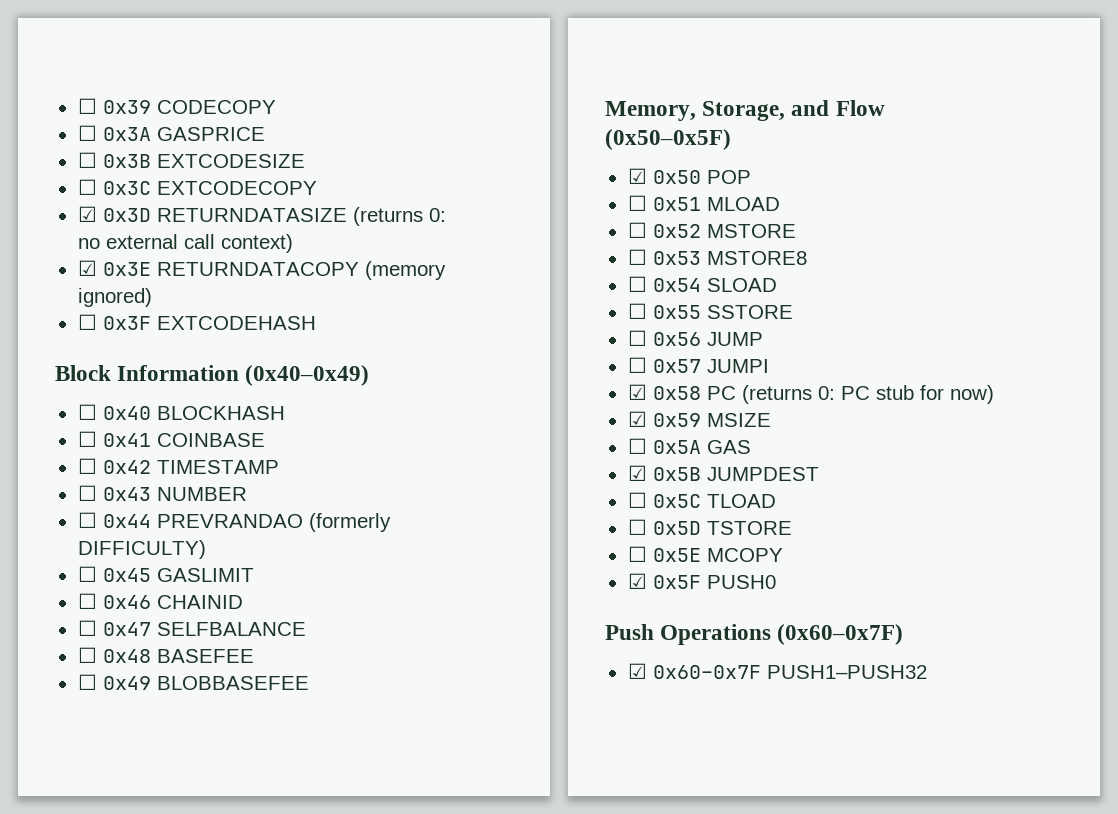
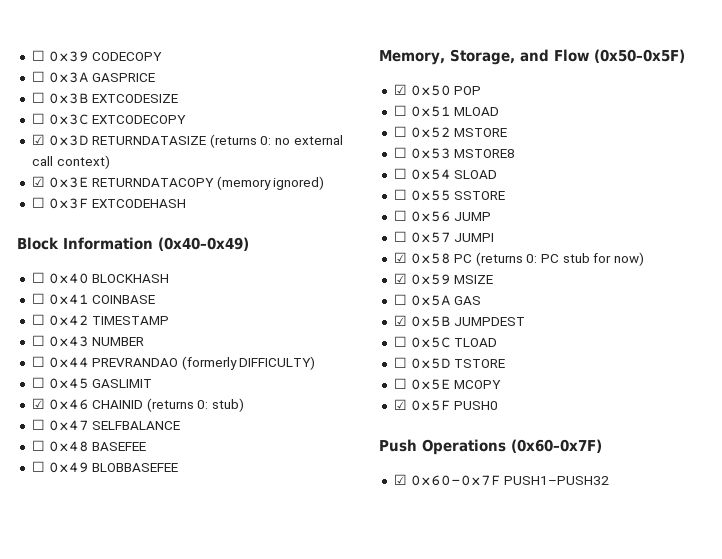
- ☐ 0x46 CHAINID
+ ☑ 0x46 CHAINID (returns 0: stub)

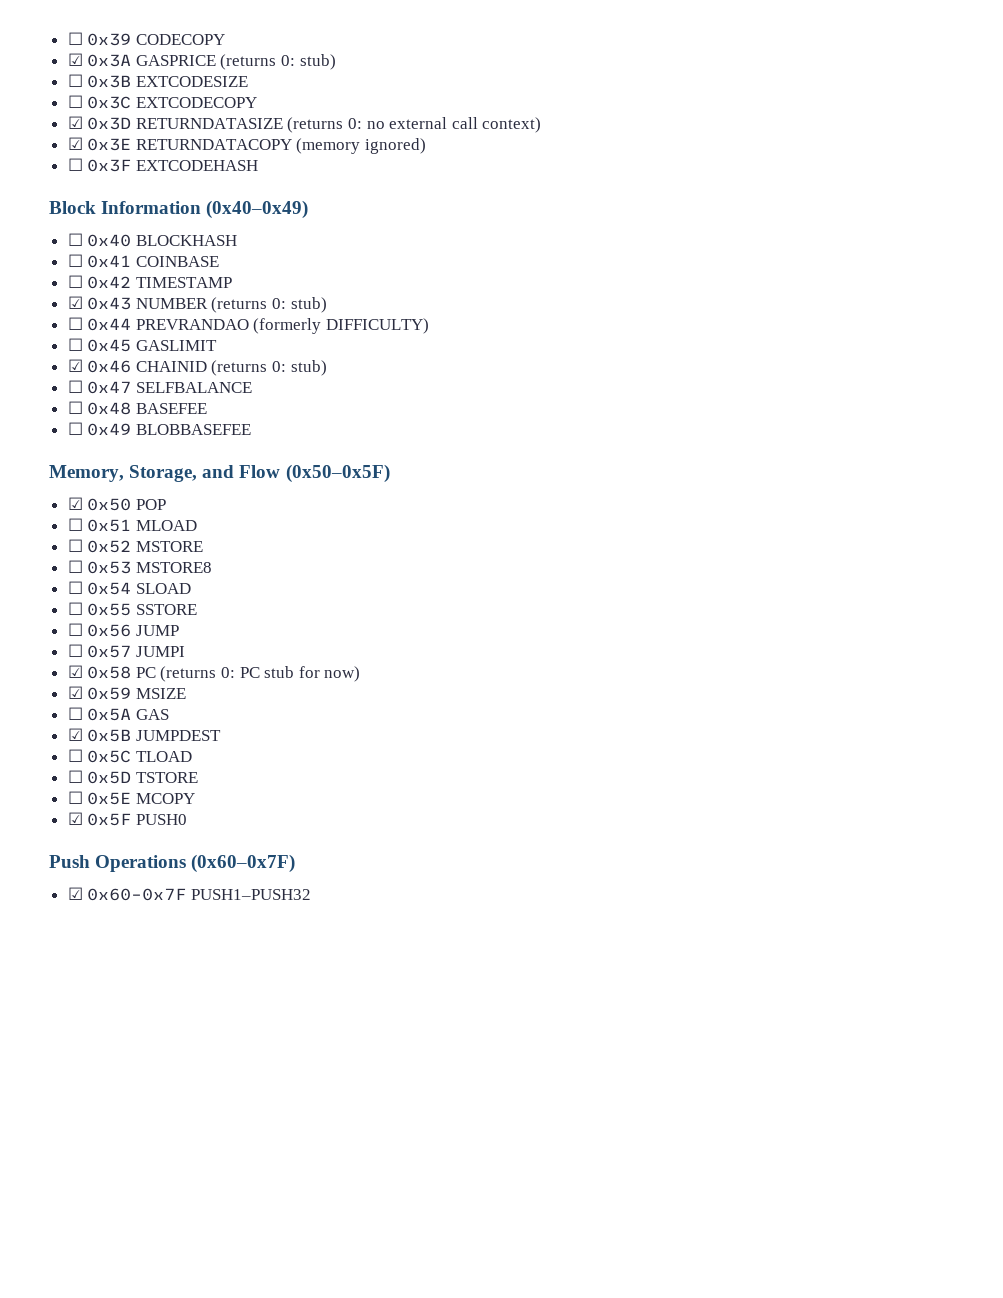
- ☐ 0x3A GASPRICE
+ ☑ 0x3A GASPRICE (returns 0: stub)
- ☐ 0x43 NUMBER
+ ☑ 0x43 NUMBER (returns 0: stub)

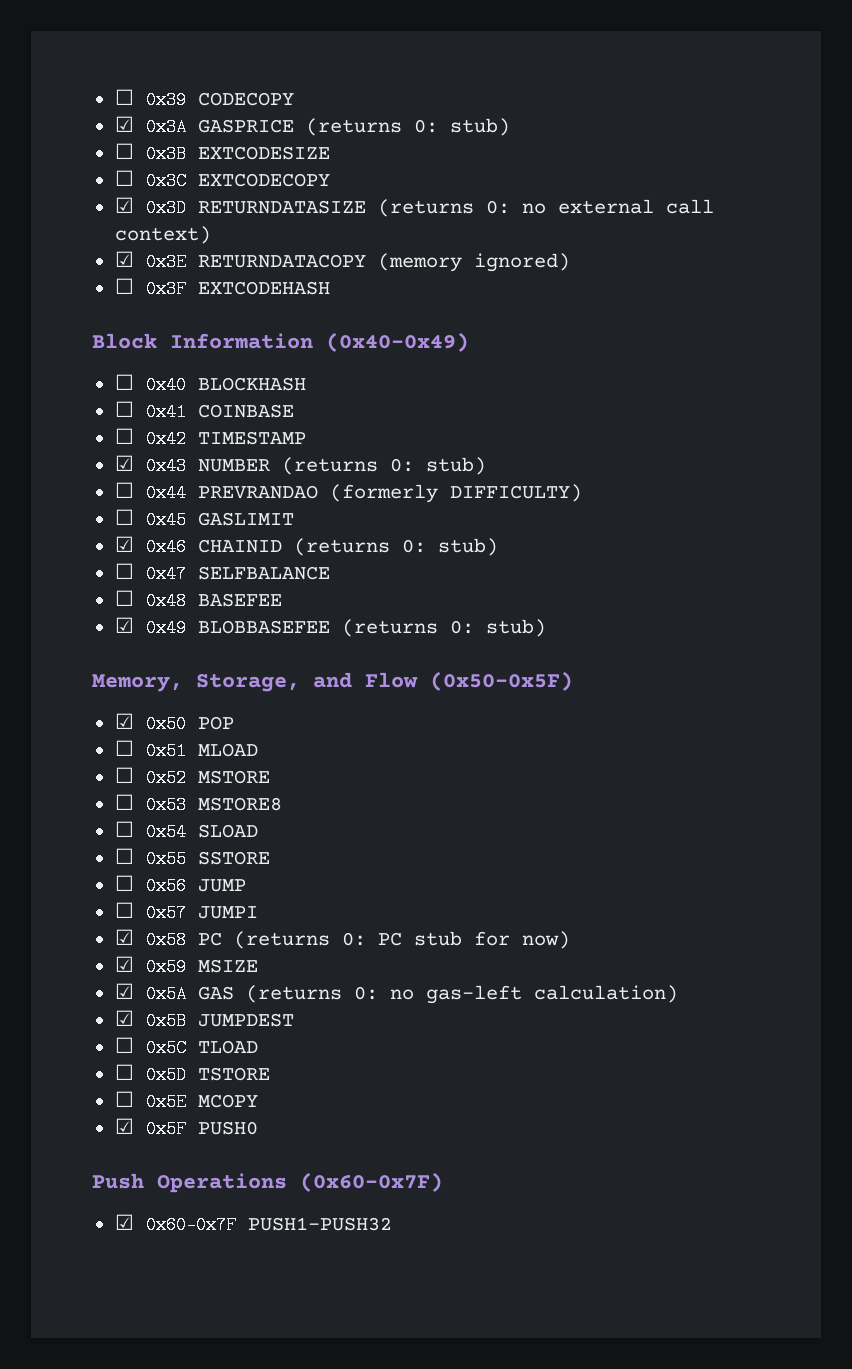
- ☐ 0x49 BLOBBASEFEE
+ ☑ 0x49 BLOBBASEFEE (returns 0: stub)
- ☐ 0x5A GAS
+ ☑ 0x5A GAS (returns 0: no gas-left calculation)

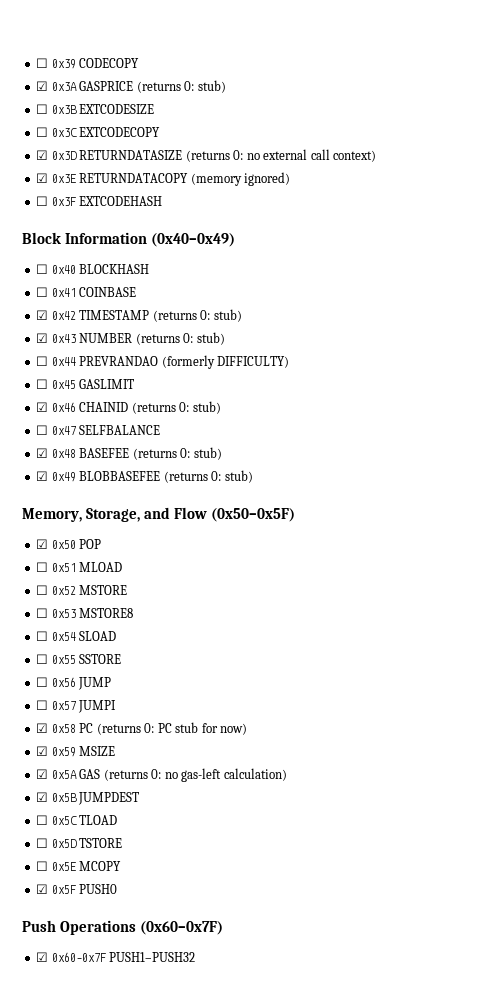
- ☐ 0x42 TIMESTAMP
+ ☑ 0x42 TIMESTAMP (returns 0: stub)
- ☐ 0x48 BASEFEE
+ ☑ 0x48 BASEFEE (returns 0: stub)

